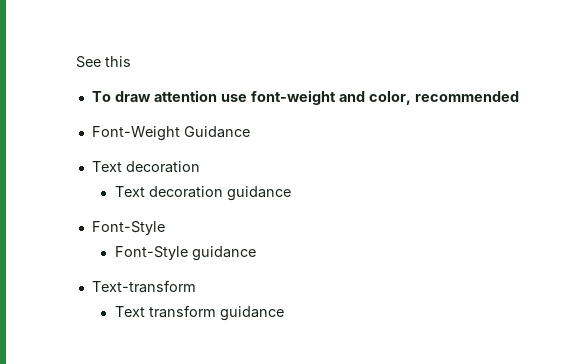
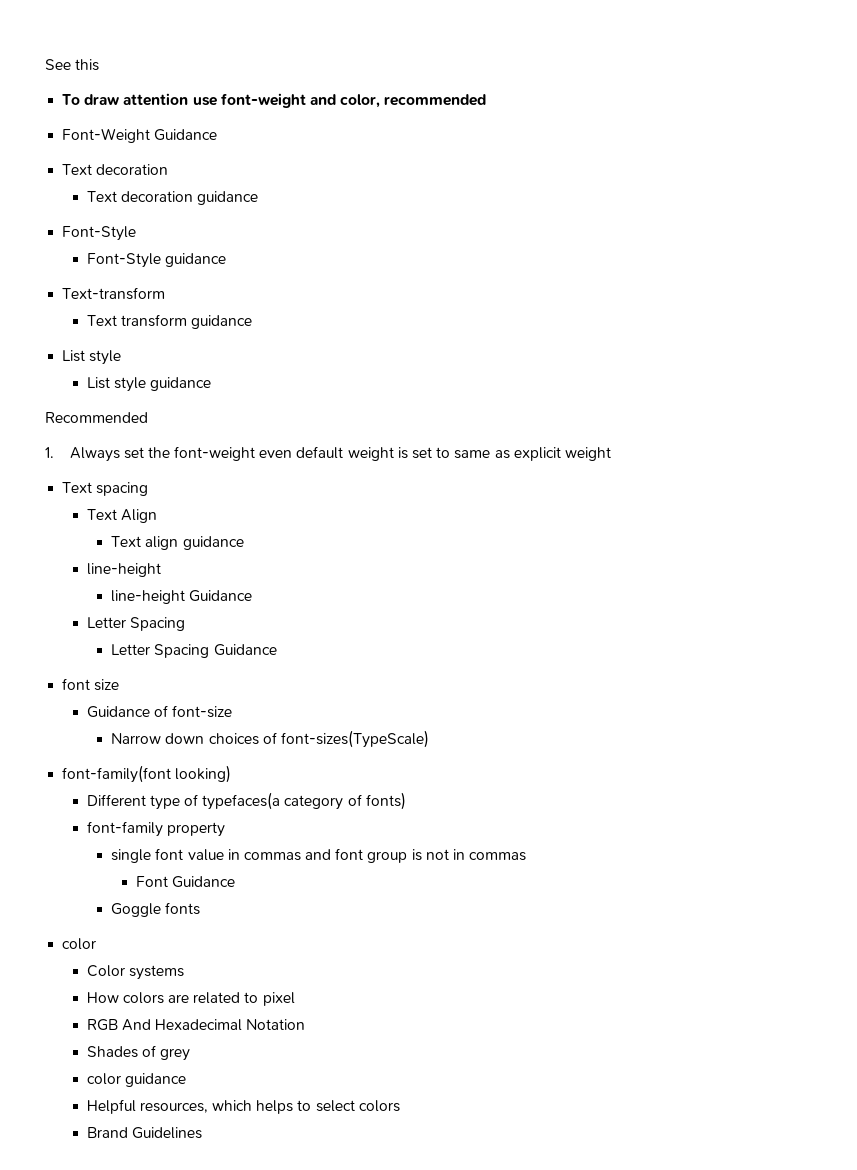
  Text transform guidance
+ List style
+ List style guidance
+ Recommended
+ 1. Always set the font-weight even default weight is set to same as explicit weight
+ Text spacing
+ Text Align
+ Text align guidance
+ line-height
+ line-height Guidance
+ Letter Spacing
+ Letter Spacing Guidance
+ font size
+ Guidance of font-size
+ Narrow down choices of font-sizes(TypeScale)
+ font-family(font looking)
+ Different type of typefaces(a category of fonts)
+ font-family property
+ single font value in commas and font group is not in commas
+ Font Guidance
+ Goggle fonts
+ color
+ Color systems
+ How colors are related to pixel
+ RGB And Hexadecimal Notation
+ Shades of grey
+ color guidance
+ Helpful resources, which helps to select colors
+ Brand Guidelines

